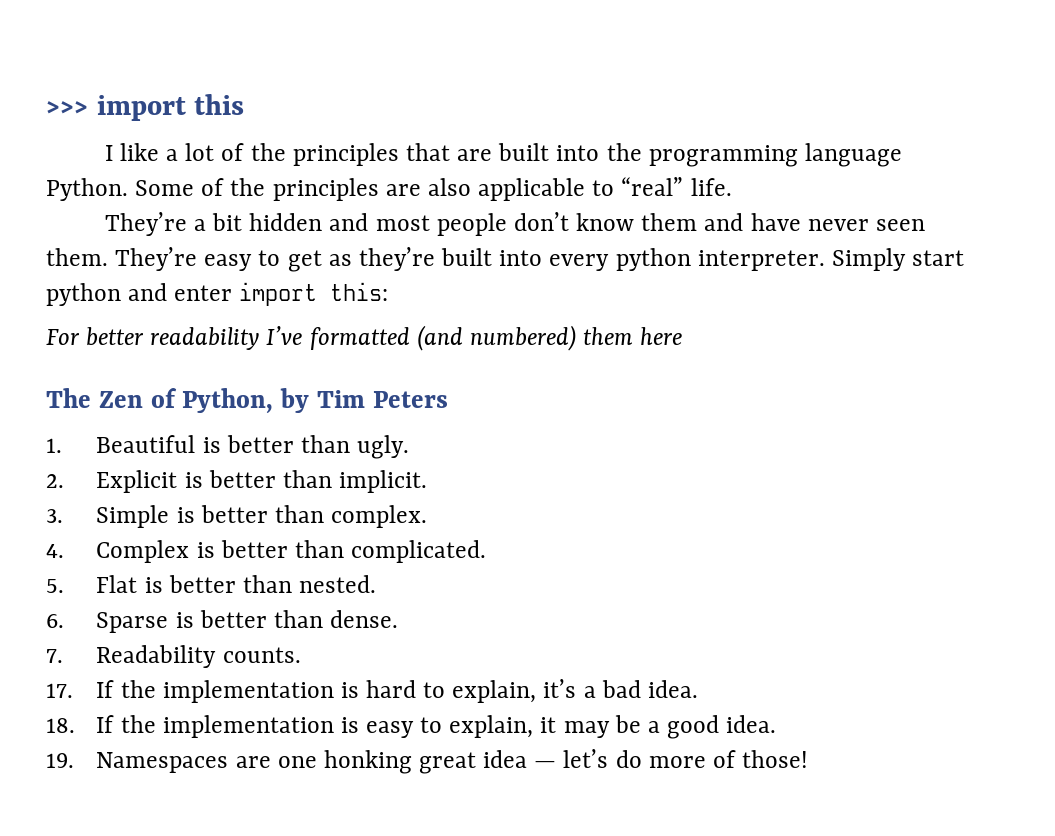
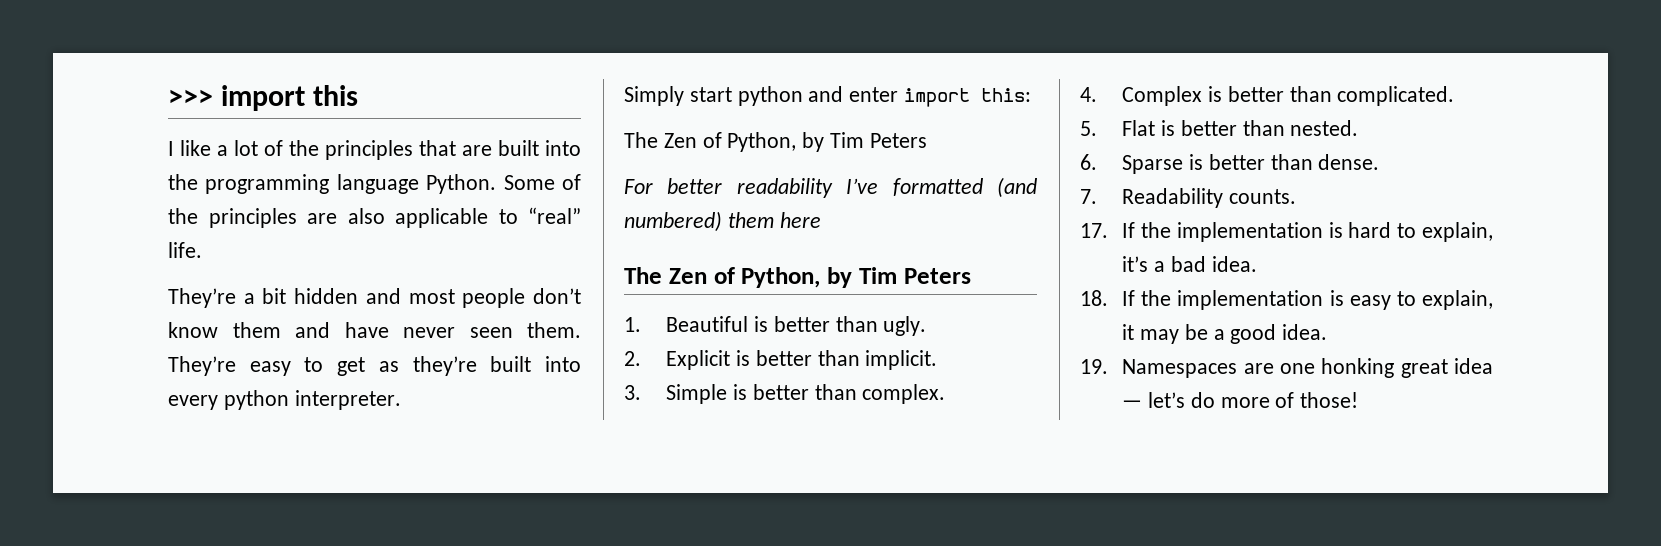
- They’re easy to get as they’re built into every python interpreter. Simply start python and enter import this:
+ They’re easy to get as they’re built into every python interpreter.
+ Simply start python and enter import this:
+ The Zen of Python, by Tim Peters

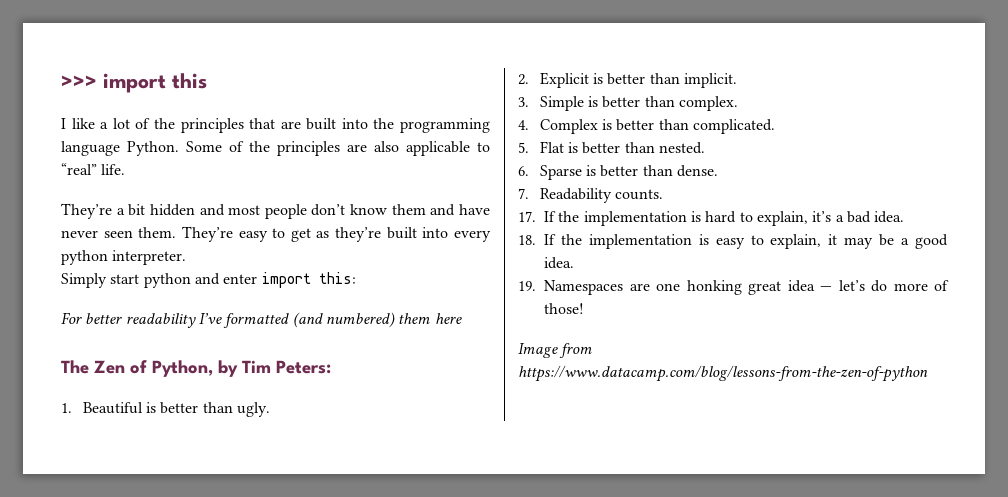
  Simply start python and enter import this:
- The Zen of Python, by Tim Peters
  For better readability I’ve formatted (and numbered) them here
- The Zen of Python, by Tim Peters
+ The Zen of Python, by Tim Peters:
+ Image from https://www.datacamp.com/blog/lessons-from-the-zen-of-python

